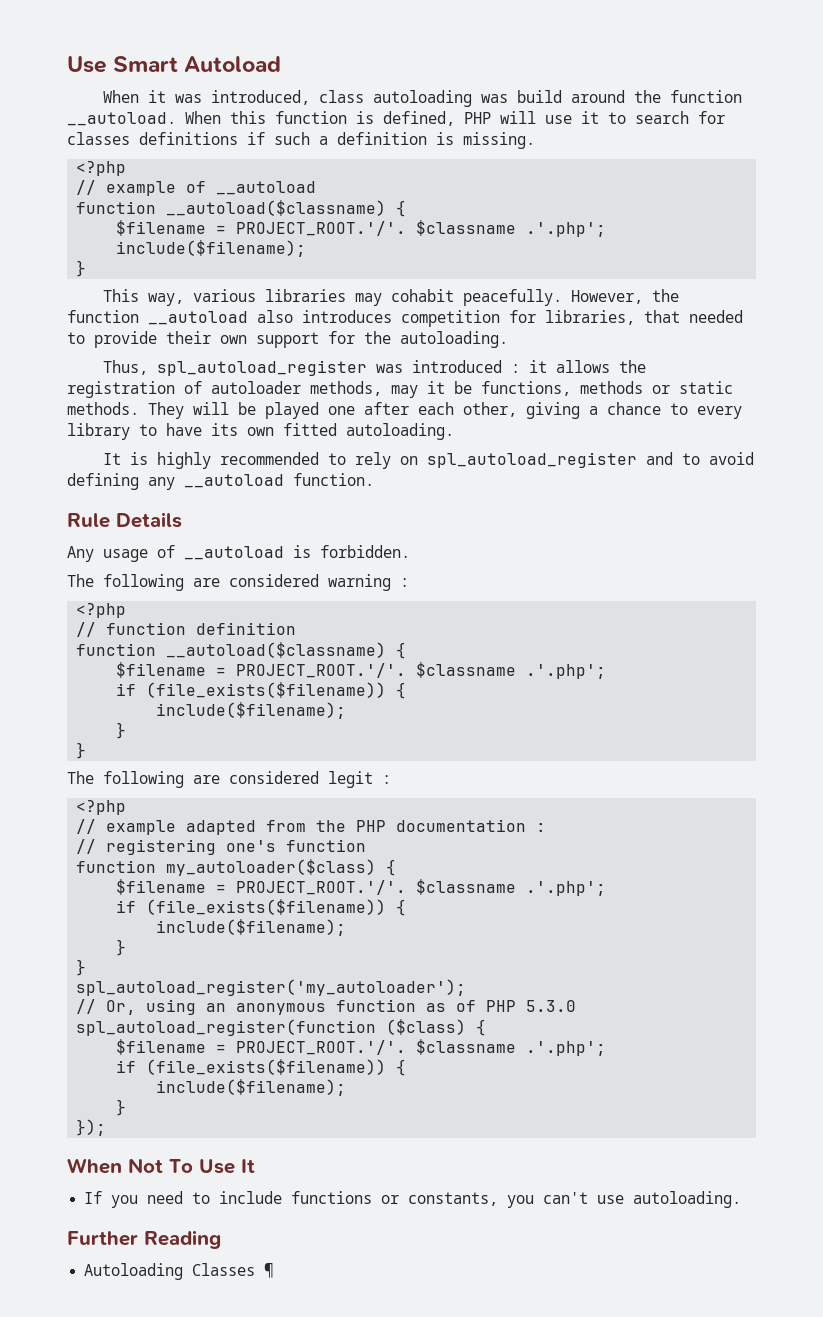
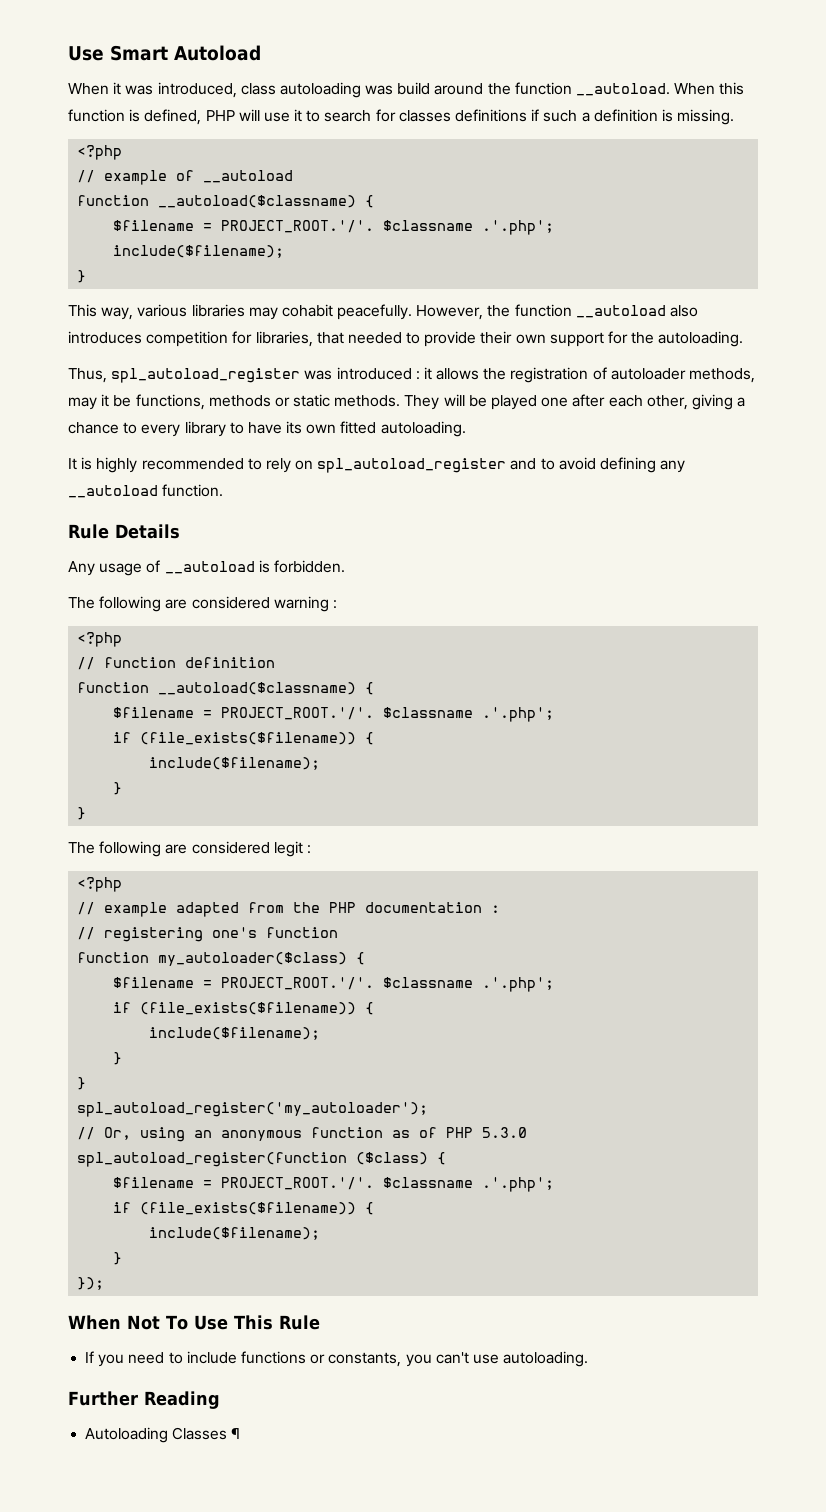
- When Not To Use It
+ When Not To Use This Rule

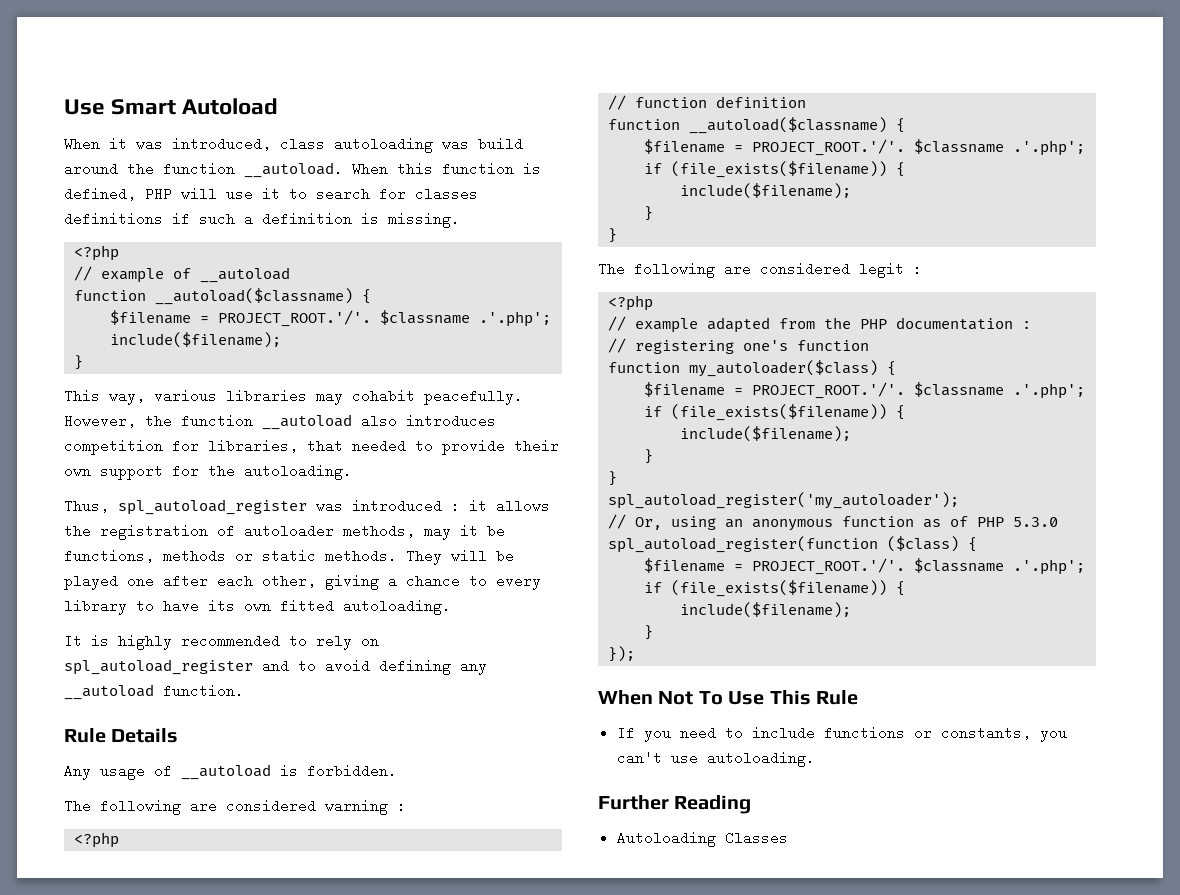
- Autoloading Classes ¶
+ Autoloading Classes

